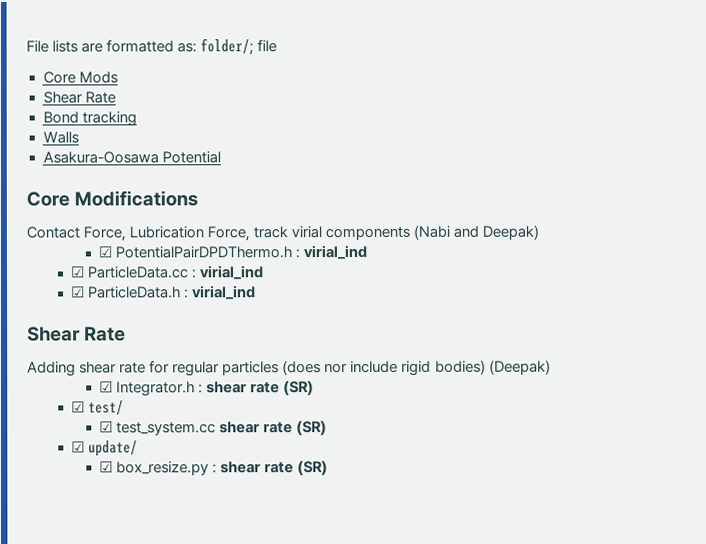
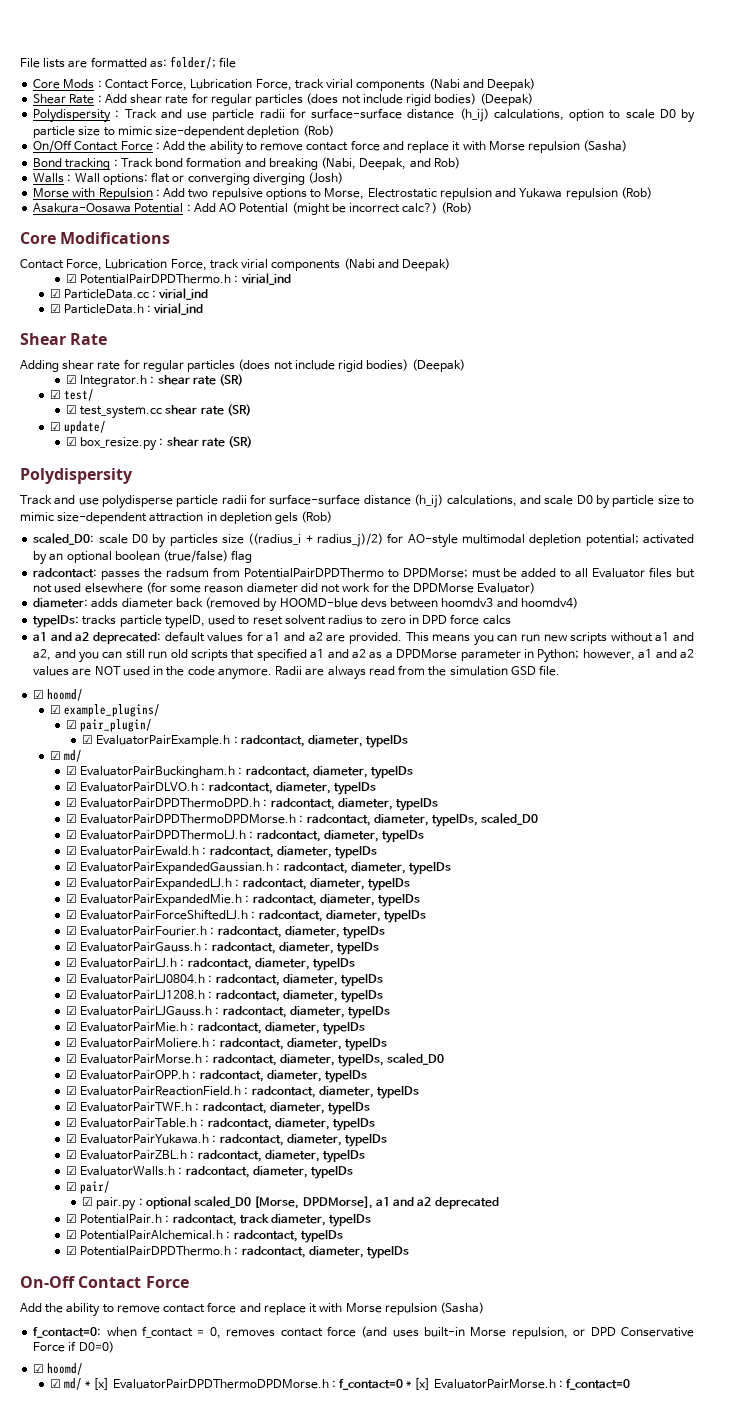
- Core Mods
- Shear Rate
- Bond tracking
- Walls
- Asakura-Oosawa Potential
+ Core Mods : Contact Force, Lubrication Force, track virial components (Nabi and Deepak)
+ Shear Rate : Add shear rate for regular particles (does not include rigid bodies) (Deepak)
+ Polydispersity : Track and use particle radii for surface-surface distance (h_ij) calculations, option to scale D0 by particle size to mimic size-dependent depletion (Rob)
+ On/Off Contact Force : Add the ability to remove contact force and replace it with Morse repulsion (Sasha)
+ Bond tracking : Track bond formation and breaking (Nabi, Deepak, and Rob)
+ Walls : Wall options: flat or converging diverging (Josh)
+ Morse with Repulsion : Add two repulsive options to Morse, Electrostatic repulsion and Yukawa repulsion (Rob)
+ Asakura-Oosawa Potential : Add AO Potential (might be incorrect calc?) (Rob)
- Adding shear rate for regular particles (does nor include rigid bodies) (Deepak)
+ Adding shear rate for regular particles (does not include rigid bodies) (Deepak)
  ☑ box_resize.py : shear rate (SR)
+ Polydispersity
+ Track and use polydisperse particle radii for surface-surface distance (h_ij) calculations, and scale D0 by particle size to mimic size-dependent attraction in depletion gels (Rob)
+ scaled_D0: scale D0 by particles size ((radius_i + radius_j)/2) for AO-style multimodal depletion potential; activated by an optional boolean (true/false) flag
+ radcontact: passes the radsum from PotentialPairDPDThermo to DPDMorse; must be added to all Evaluator files but not used elsewhere (for some reason diameter did not work for the DPDMorse Evaluator)
+ diameter: adds diameter back (removed by HOOMD-blue devs between hoomdv3 and hoomdv4)
+ typeIDs: tracks particle typeID, used to reset solvent radius to zero in DPD force calcs
+ a1 and a2 deprecated: default values for a1 and a2 are provided. This means you can run new scripts without a1 and a2, and you can still run old scripts that specified a1 and a2 as a DPDMorse parameter in Python; however, a1 and a2 values are NOT used in the code anymore. Radii are always read from the simulation GSD file.
+ ☑ hoomd/
+ ☑ example_plugins/
+ ☑ pair_plugin/
+ ☑ EvaluatorPairExample.h : radcontact, diameter, typeIDs
+ ☑ md/
+ ☑ EvaluatorPairBuckingham.h : radcontact, diameter, typeIDs
+ ☑ EvaluatorPairDLVO.h : radcontact, diameter, typeIDs
+ ☑ EvaluatorPairDPDThermoDPD.h : radcontact, diameter, typeIDs
+ ☑ EvaluatorPairDPDThermoDPDMorse.h : radcontact, diameter, typeIDs, scaled_D0
+ ☑ EvaluatorPairDPDThermoLJ.h : radcontact, diameter, typeIDs
+ ☑ EvaluatorPairEwald.h : radcontact, diameter, typeIDs
+ ☑ EvaluatorPairExpandedGaussian.h : radcontact, diameter, typeIDs
+ ☑ EvaluatorPairExpandedLJ.h : radcontact, diameter, typeIDs
+ ☑ EvaluatorPairExpandedMie.h : radcontact, diameter, typeIDs
+ ☑ EvaluatorPairForceShiftedLJ.h : radcontact, diameter, typeIDs
+ ☑ EvaluatorPairFourier.h : radcontact, diameter, typeIDs
+ ☑ EvaluatorPairGauss.h : radcontact, diameter, typeIDs
+ ☑ EvaluatorPairLJ.h : radcontact, diameter, typeIDs
+ ☑ EvaluatorPairLJ0804.h : radcontact, diameter, typeIDs
+ ☑ EvaluatorPairLJ1208.h : radcontact, diameter, typeIDs
+ ☑ EvaluatorPairLJGauss.h : radcontact, diameter, typeIDs
+ ☑ EvaluatorPairMie.h : radcontact, diameter, typeIDs
+ ☑ EvaluatorPairMoliere.h : radcontact, diameter, typeIDs
+ ☑ EvaluatorPairMorse.h : radcontact, diameter, typeIDs, scaled_D0
+ ☑ EvaluatorPairOPP.h : radcontact, diameter, typeIDs
+ ☑ EvaluatorPairReactionField.h : radcontact, diameter, typeIDs
+ ☑ EvaluatorPairTWF.h : radcontact, diameter, typeIDs
+ ☑ EvaluatorPairTable.h : radcontact, diameter, typeIDs
+ ☑ EvaluatorPairYukawa.h : radcontact, diameter, typeIDs
+ ☑ EvaluatorPairZBL.h : radcontact, diameter, typeIDs
+ ☑ EvaluatorWalls.h : radcontact, diameter, typeIDs
+ ☑ pair/
+ ☑ pair.py : optional scaled_D0 [Morse, DPDMorse], a1 and a2 deprecated
+ ☑ PotentialPair.h : radcontact, track diameter, typeIDs
+ ☑ PotentialPairAlchemical.h : radcontact, typeIDs
+ ☑ PotentialPairDPDThermo.h : radcontact, diameter, typeIDs
+ On-Off Contact Force
+ Add the ability to remove contact force and replace it with Morse repulsion (Sasha)
+ f_contact=0: when f_contact = 0, removes contact force (and uses built-in Morse repulsion, or DPD Conservative Force if D0=0)
+ ☑ hoomd/
+ ☑ md/ * [x] EvaluatorPairDPDThermoDPDMorse.h : f_contact=0 * [x] EvaluatorPairMorse.h : f_contact=0

